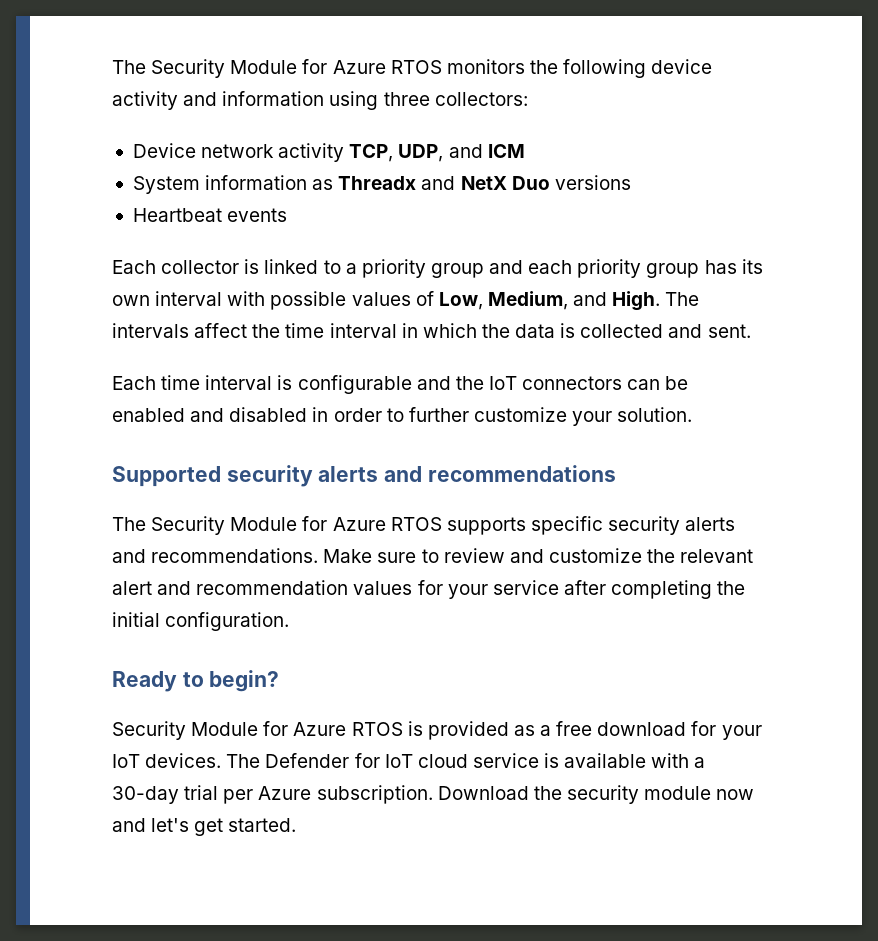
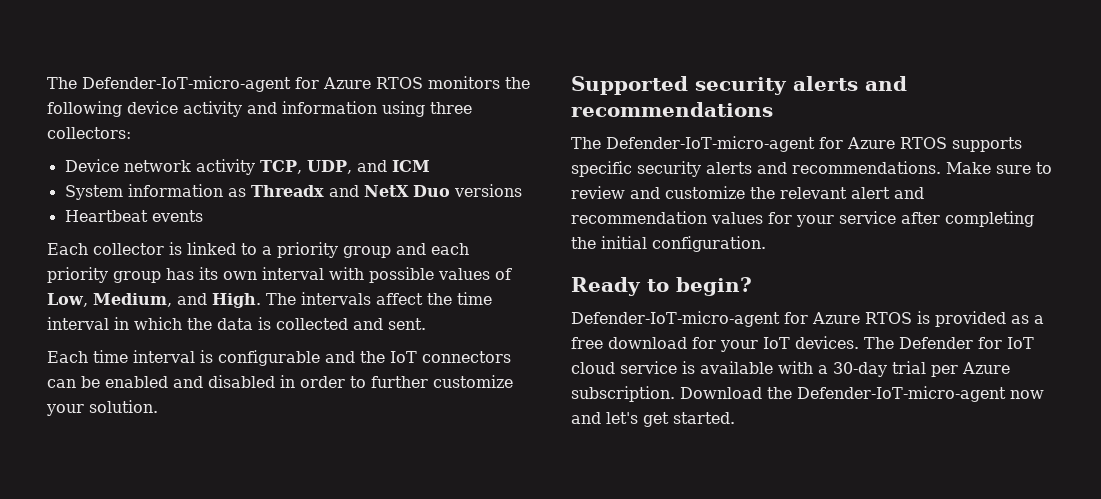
- The Security Module for Azure RTOS monitors the following device activity and information using three collectors:
+ The Defender-IoT-micro-agent for Azure RTOS monitors the following device activity and information using three collectors:
- The Security Module for Azure RTOS supports specific security alerts and recommendations.
+ The Defender-IoT-micro-agent for Azure RTOS supports specific security alerts and recommendations.
- Security Module for Azure RTOS is provided as a free download for your IoT devices.
+ Defender-IoT-micro-agent for Azure RTOS is provided as a free download for your IoT devices.
- Download the security module now and let's get started.
+ Download the Defender-IoT-micro-agent now and let's get started.

